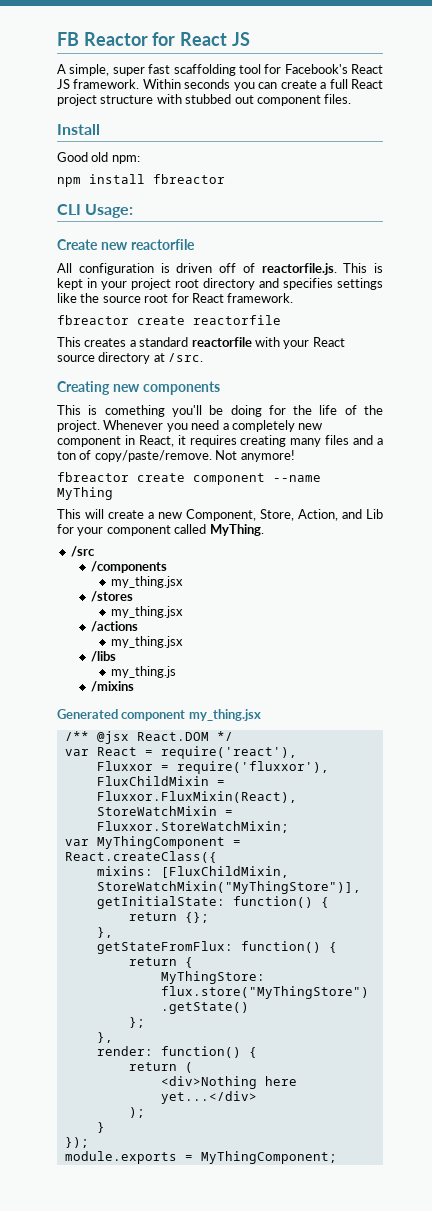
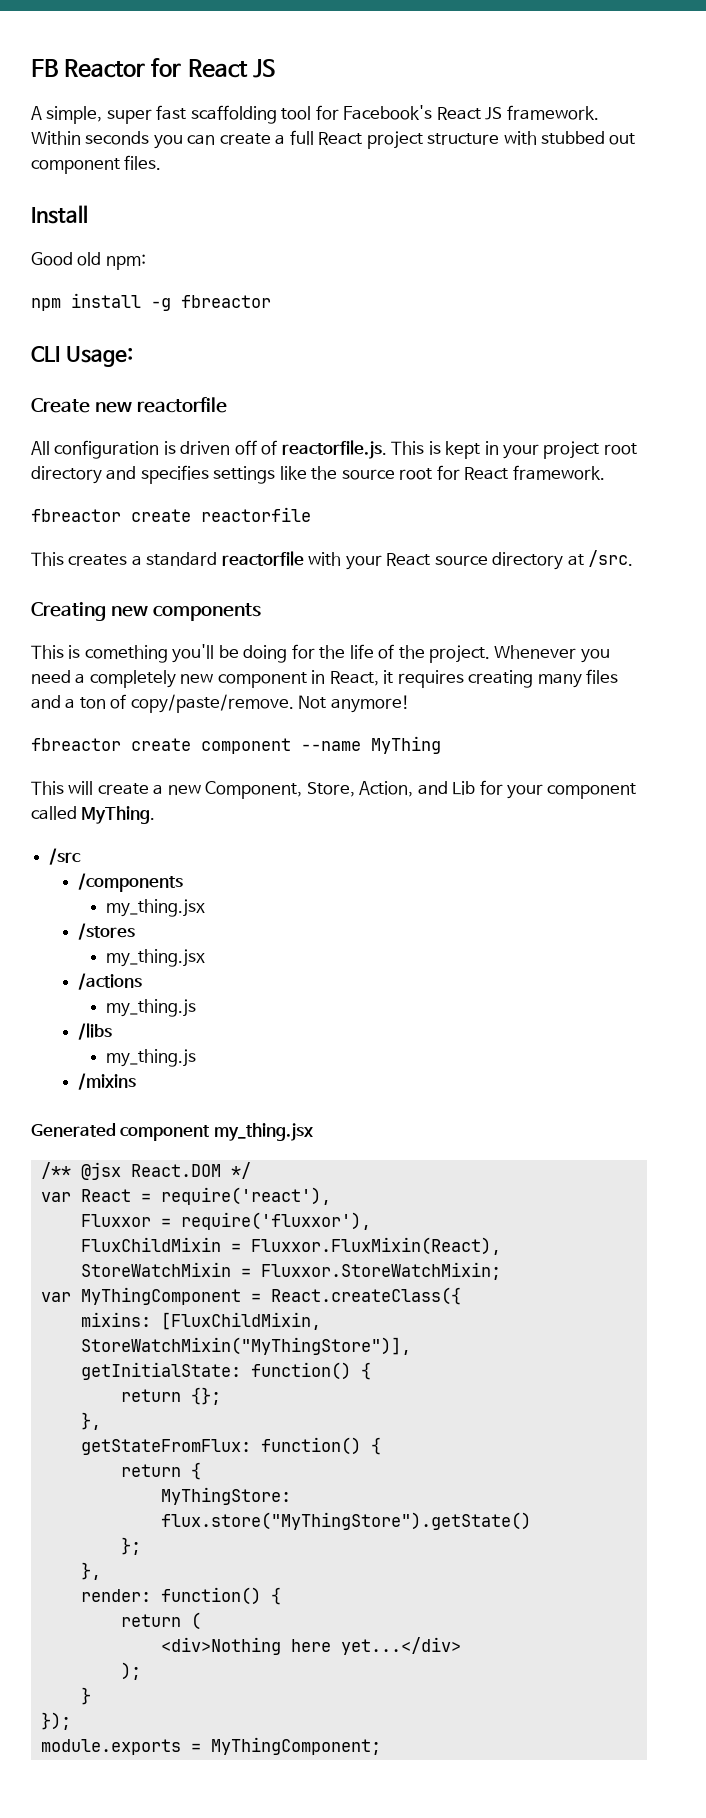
- npm install fbreactor
+ npm install -g fbreactor
  /actions
- my_thing.jsx
+ my_thing.js

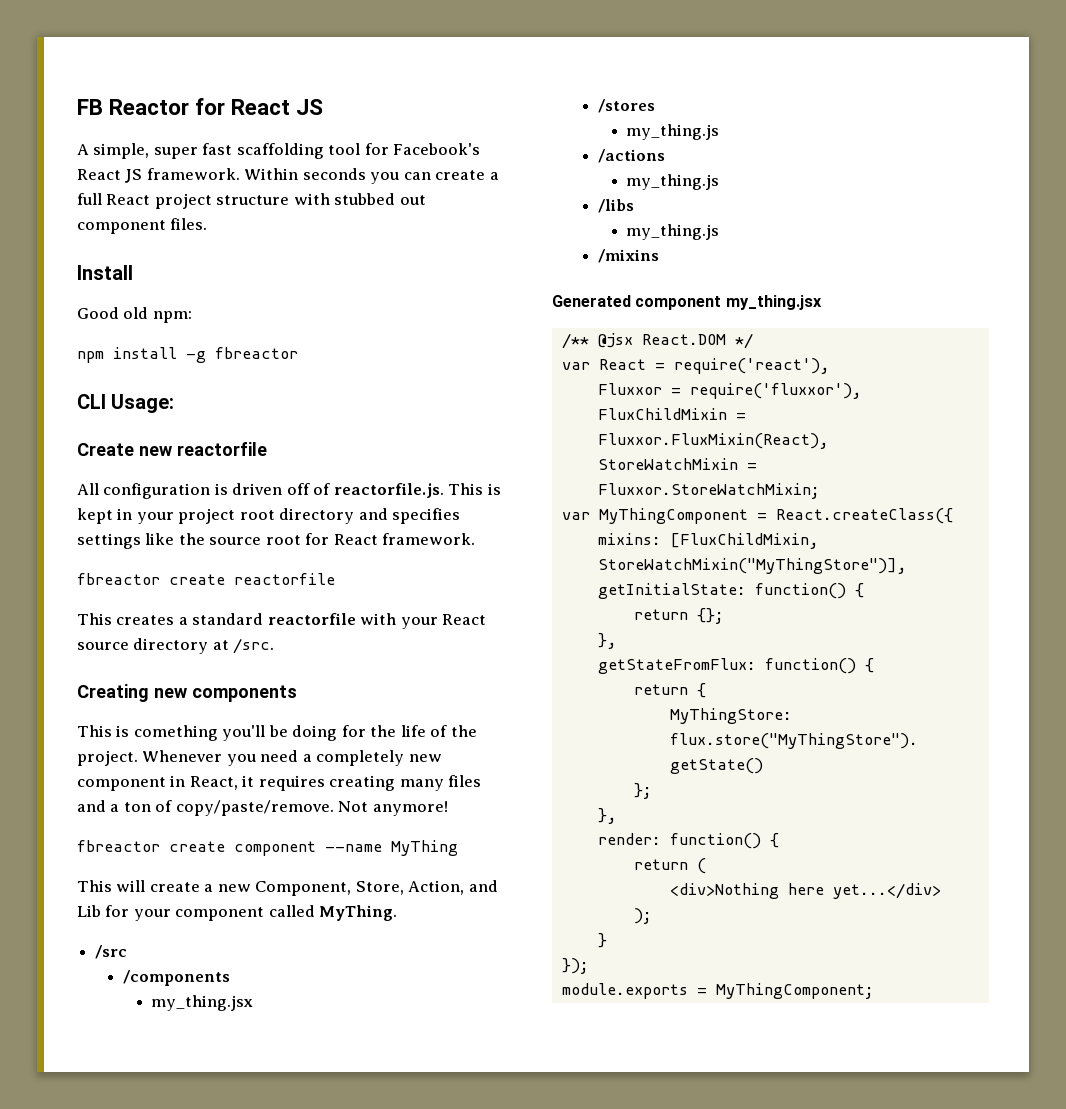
  /stores
- my_thing.jsx
+ my_thing.js

